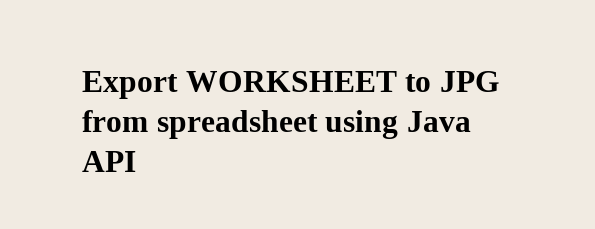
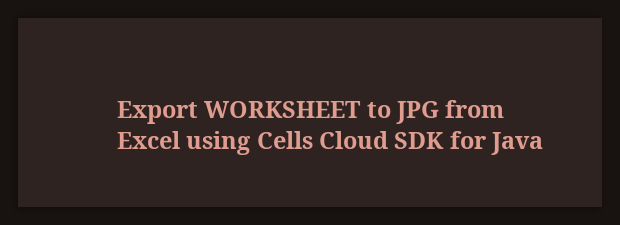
- Export WORKSHEET to JPG from spreadsheet using Java API
+ Export WORKSHEET to JPG from Excel using Cells Cloud SDK for Java

